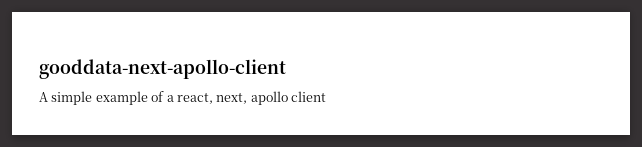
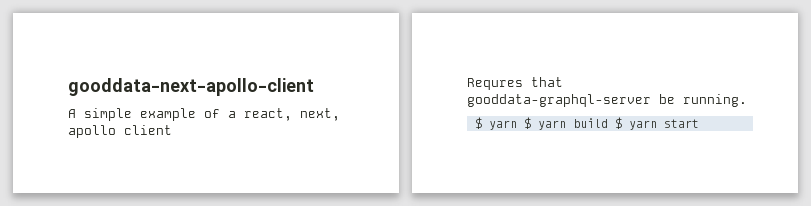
+ Requres that gooddata-graphql-server be running.
+ $ yarn $ yarn build $ yarn start

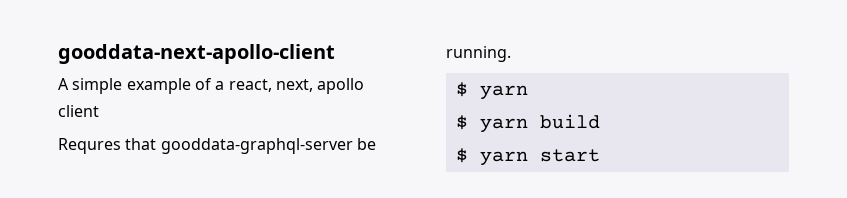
  Requres that gooddata-graphql-server be running.
- $ yarn $ yarn build $ yarn start
+ $ yarn
+ $ yarn build
+ $ yarn start

